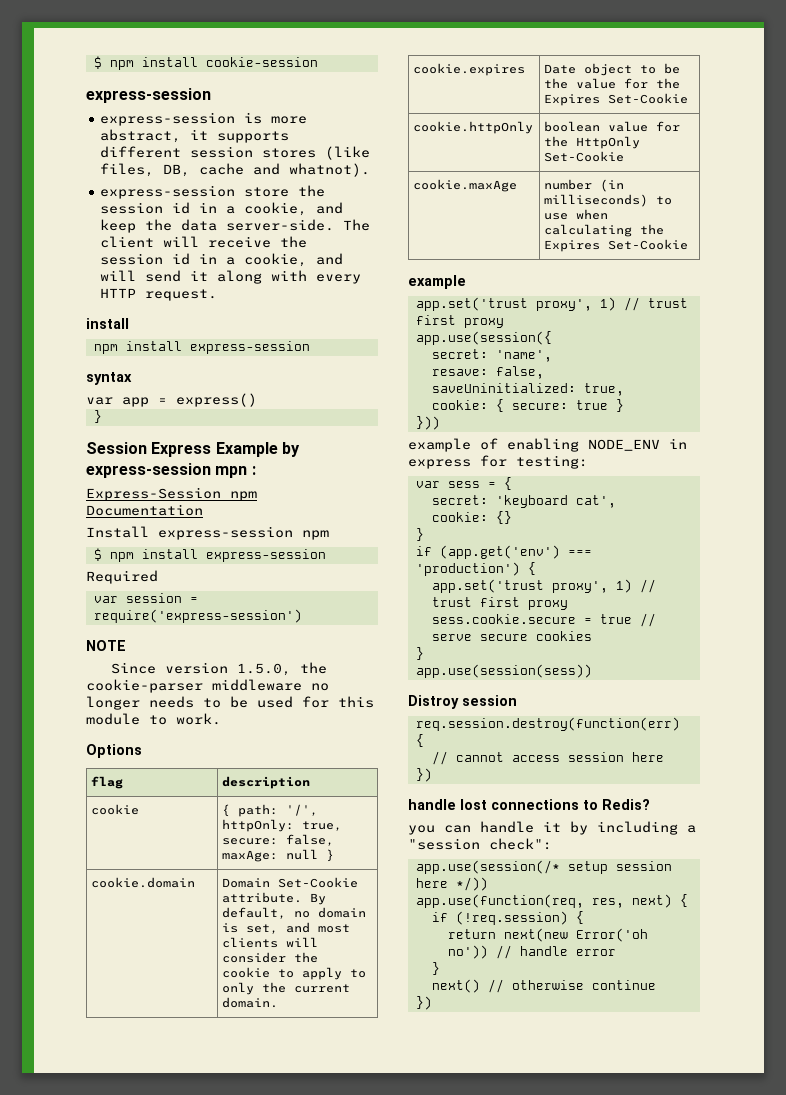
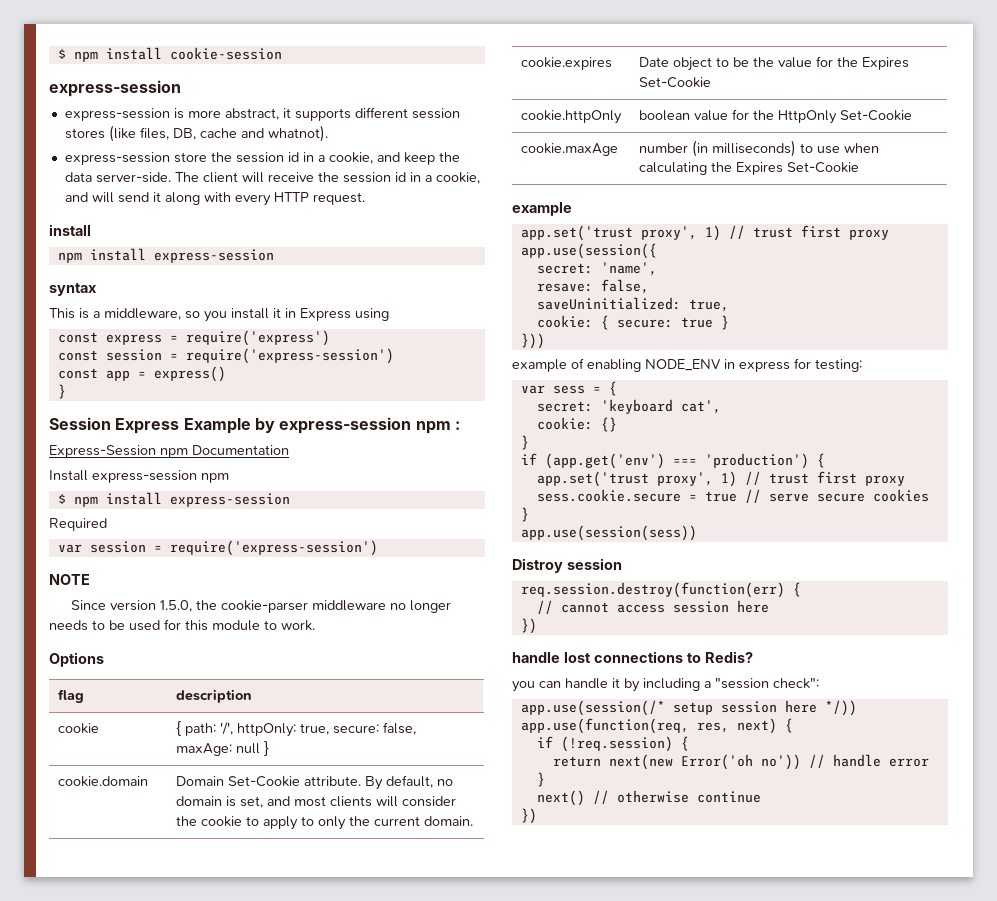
- var app = express()
+ This is a middleware, so you install it in Express using
+ const express = require('express')
+ const session = require('express-session')
+ const app = express()
- Session Express Example by express-session mpn :
+ Session Express Example by express-session npm :

